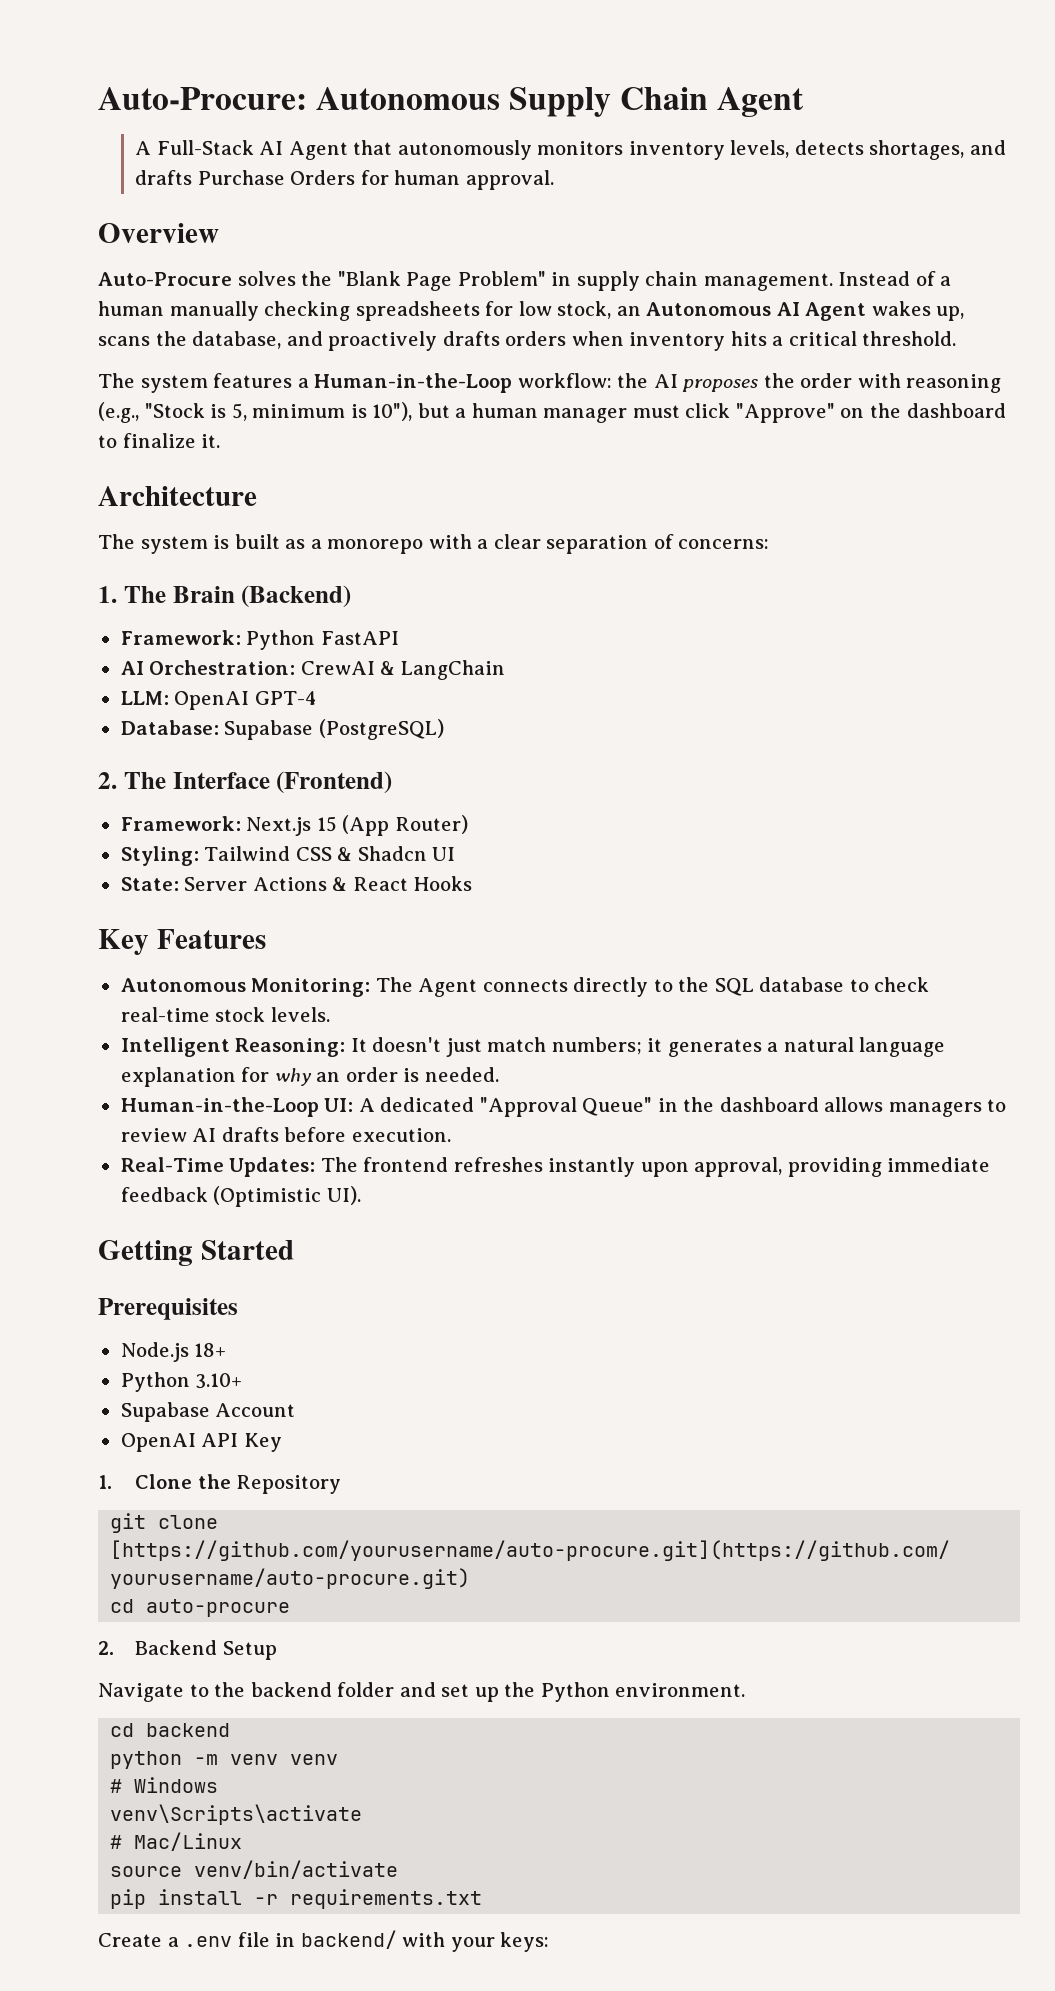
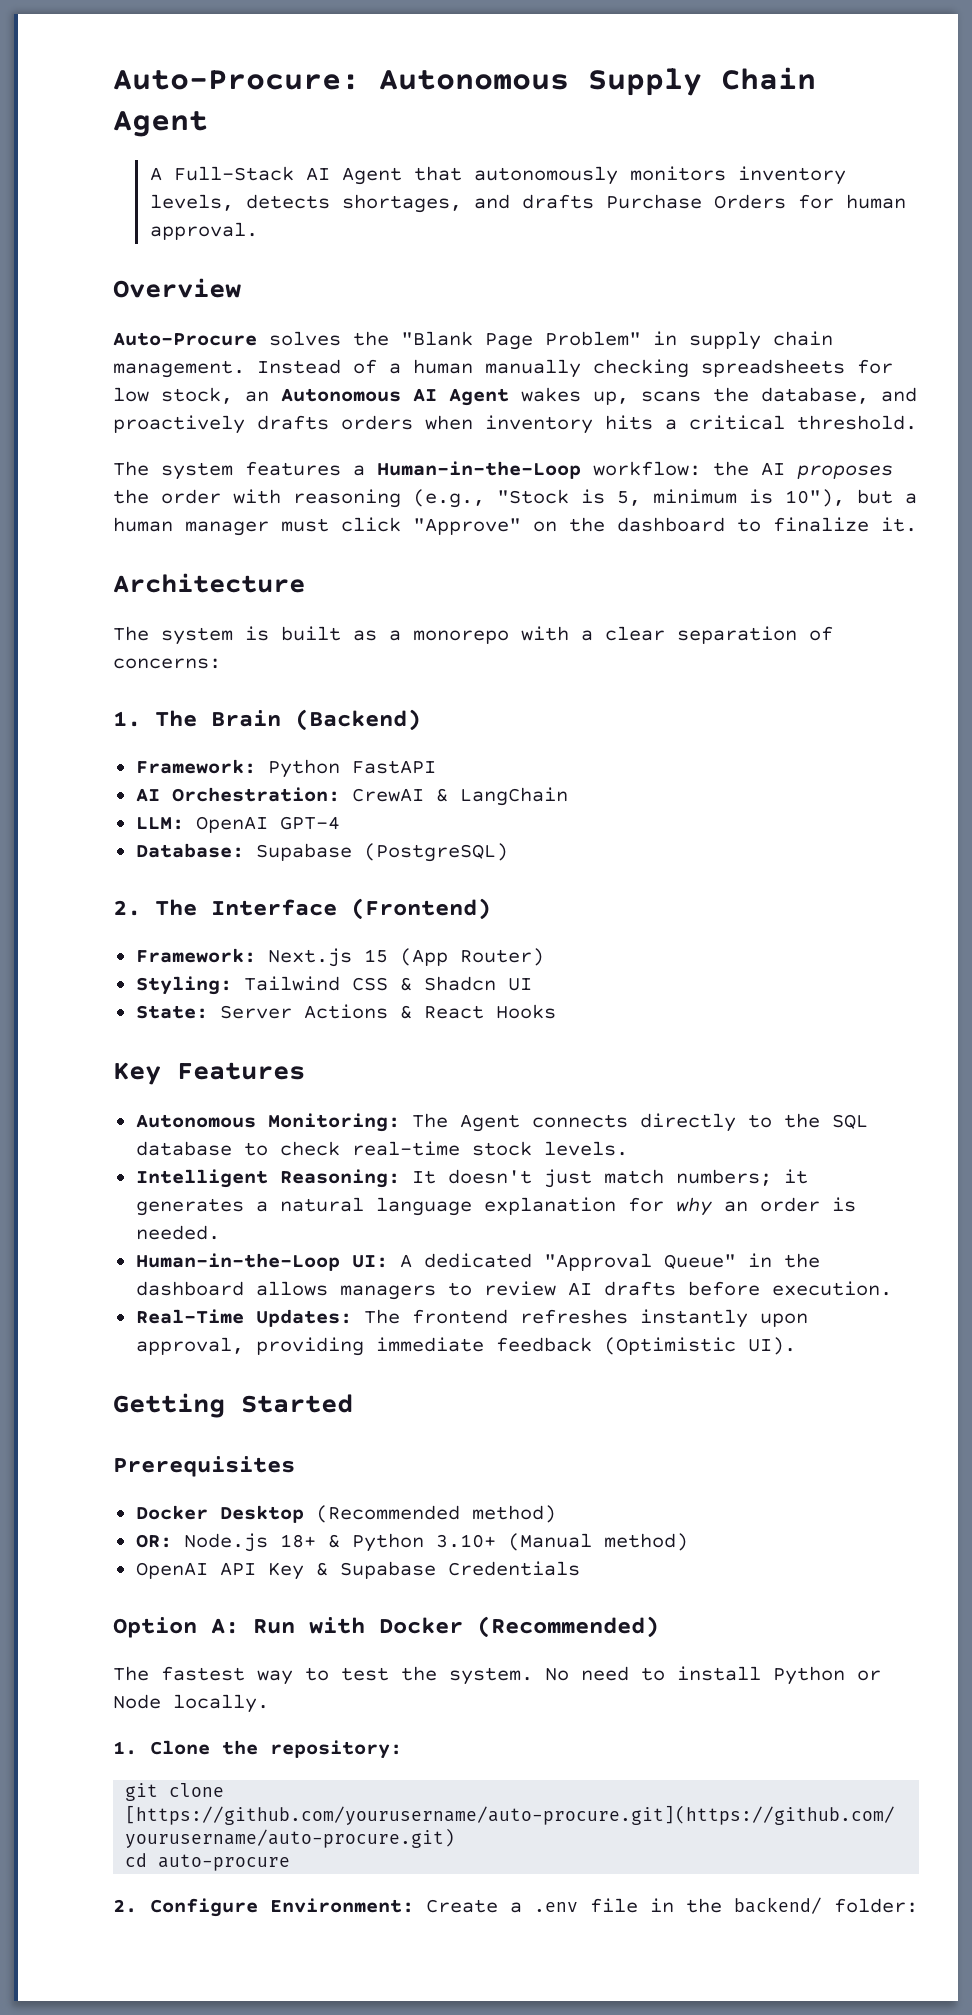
- Node.js 18+
- Python 3.10+
- Supabase Account
+ Docker Desktop (Recommended method)
+ OR: Node.js 18+ & Python 3.10+ (Manual method)
- OpenAI API Key
+ OpenAI API Key & Supabase Credentials
+ Option A: Run with Docker (Recommended)
+ The fastest way to test the system. No need to install Python or Node locally.
- 1. Clone the Repository
+ 1. Clone the repository:
- 2. Backend Setup
- Navigate to the backend folder and set up the Python environment.
- cd backend
- python -m venv venv
- # Windows
- venv\Scripts\activate
- # Mac/Linux
- source venv/bin/activate
- pip install -r requirements.txt
- Create a .env file in backend/ with your keys:
+ 2. Configure Environment: Create a .env file in the backend/ folder:

